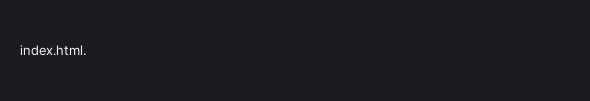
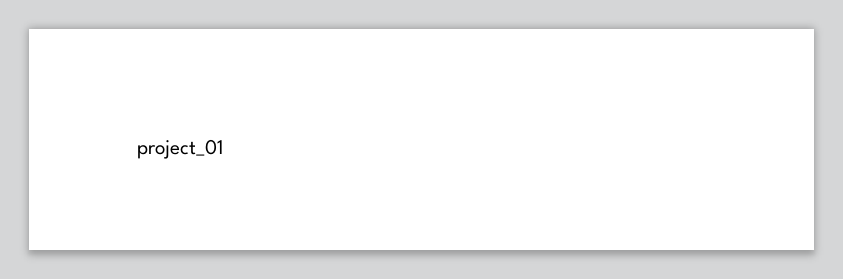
- index.html.
+ project_01

